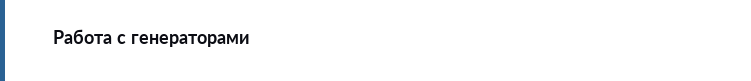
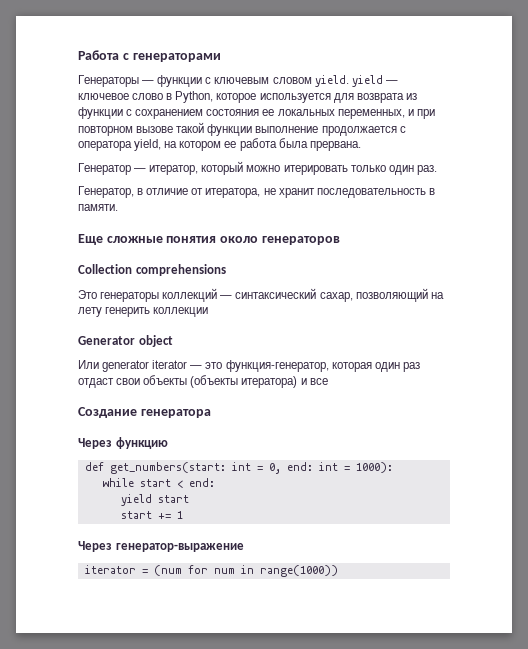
+ Генераторы — функции с ключевым словом yield. yield — ключевое слово в Python, которое используется для возврата из функции с сохранением состояния ее локальных переменных, и при повторном вызове такой функции выполнение продолжается с оператора yield, на котором ее работа была прервана.
+ Генератор — итератор, который можно итерировать только один раз.
+ Генератор, в отличие от итератора, не хранит последовательность в памяти.
+ Еще сложные понятия около генераторов
+ Collection comprehensions
+ Это генераторы коллекций — синтаксический сахар, позволяющий на лету генерить коллекции
+ Generator object
+ Или generator iterator — это функция-генератор, которая один раз отдаст свои объекты (объекты итератора) и все
+ Создание генератора
+ Через функцию
+ def get_numbers(start: int = 0, end: int = 1000):
+ while start < end:
+ yield start
+ start += 1
+ Через генератор-выражение
+ iterator = (num for num in range(1000))

